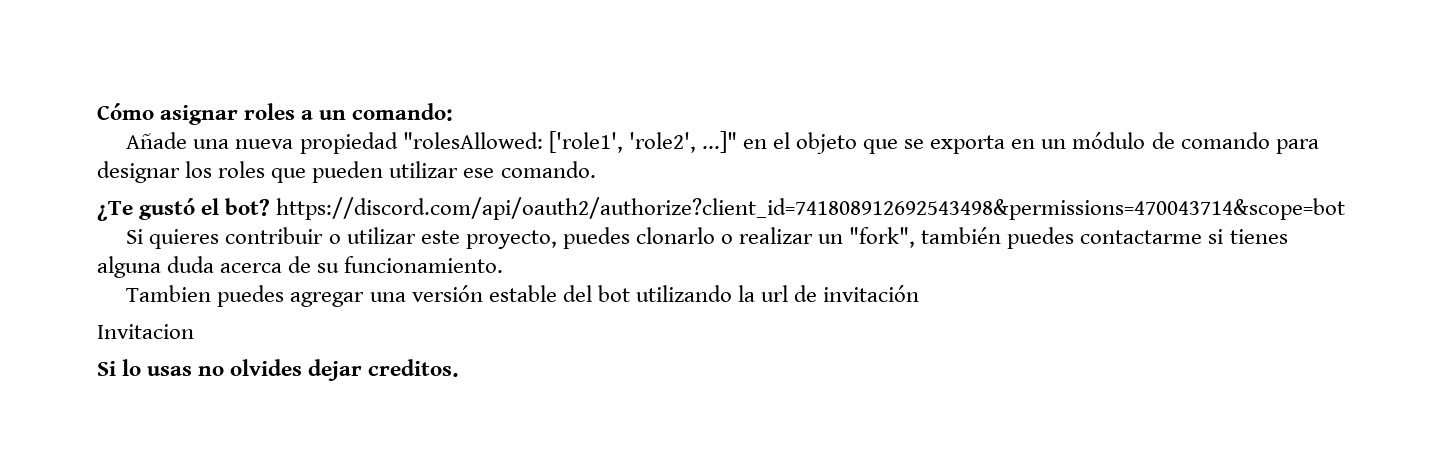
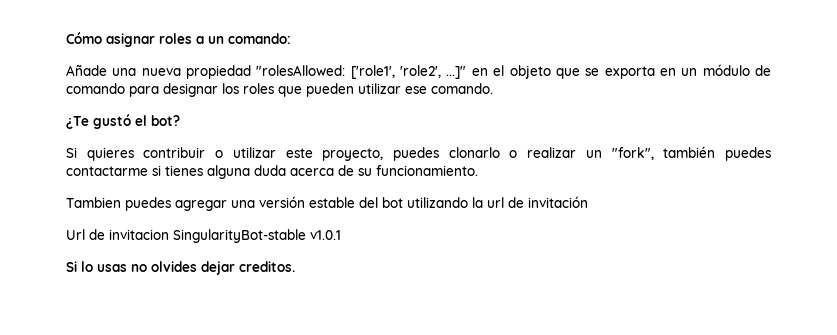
- ¿Te gustó el bot? https://discord.com/api/oauth2/authorize?client_id=741808912692543498&permissions=470043714&scope=bot
+ ¿Te gustó el bot?
- Invitacion
+ Url de invitacion SingularityBot-stable v1.0.1

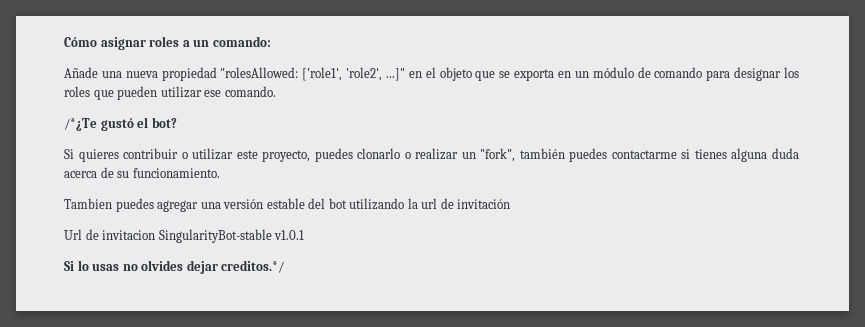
- ¿Te gustó el bot?
+ /*¿Te gustó el bot?
- Si lo usas no olvides dejar creditos.
+ Si lo usas no olvides dejar creditos.*/

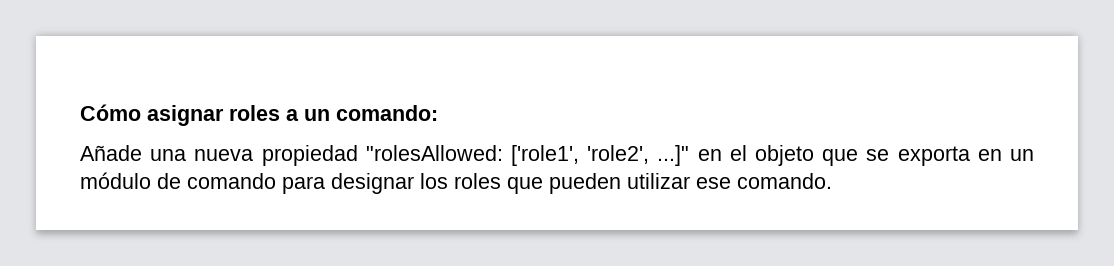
- /*¿Te gustó el bot?
- Si quieres contribuir o utilizar este proyecto, puedes clonarlo o realizar un "fork", también puedes contactarme si tienes alguna duda acerca de su funcionamiento.
- Tambien puedes agregar una versión estable del bot utilizando la url de invitación
- Url de invitacion SingularityBot-stable v1.0.1
- Si lo usas no olvides dejar creditos.*/

